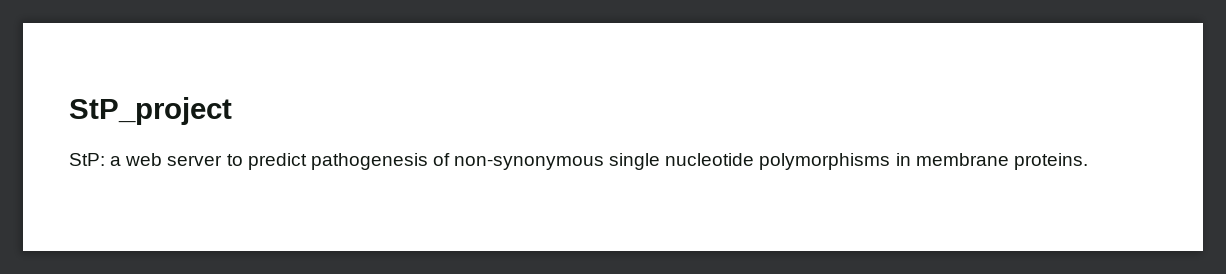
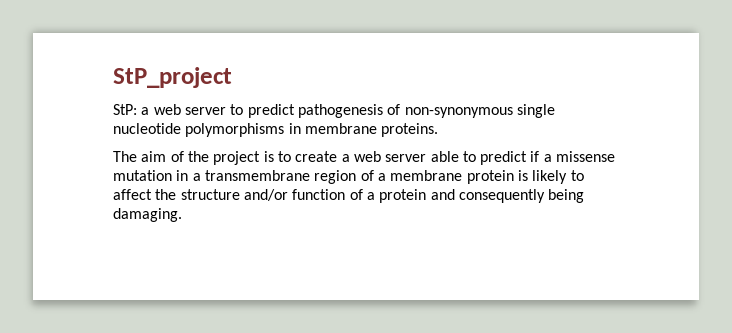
+ The aim of the project is to create a web server able to predict if a missense mutation in a transmembrane region of a membrane protein is likely to affect the structure and/or function of a protein and consequently being damaging.

